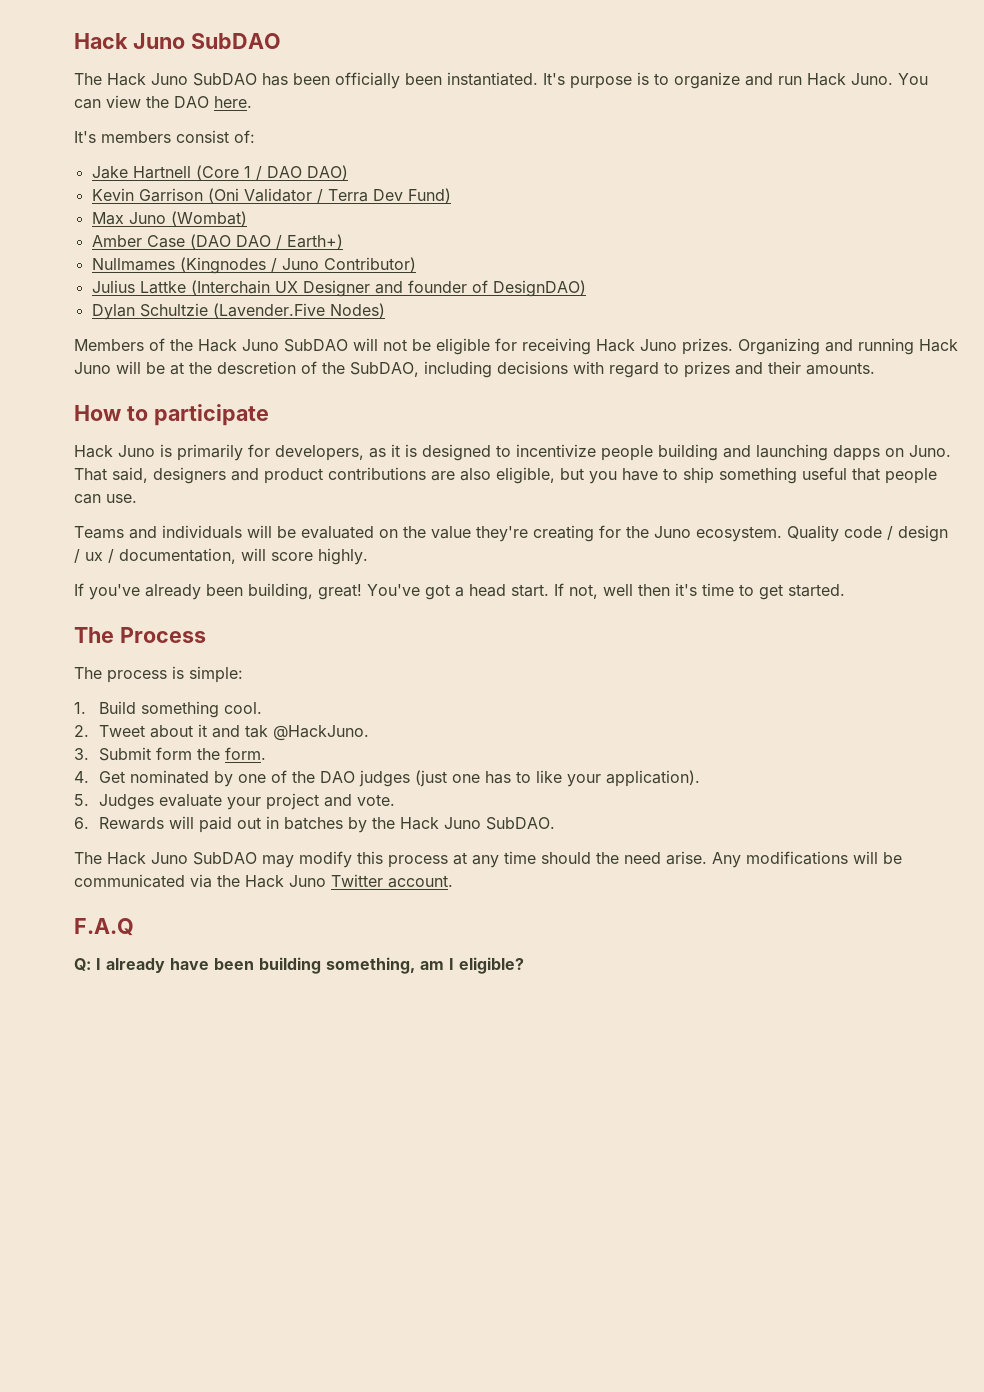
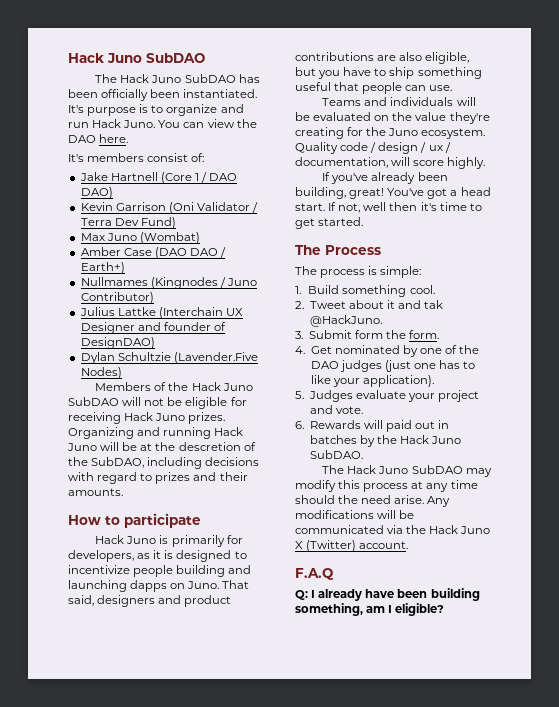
- Any modifications will be communicated via the Hack Juno Twitter account.
+ Any modifications will be communicated via the Hack Juno X (Twitter) account.

